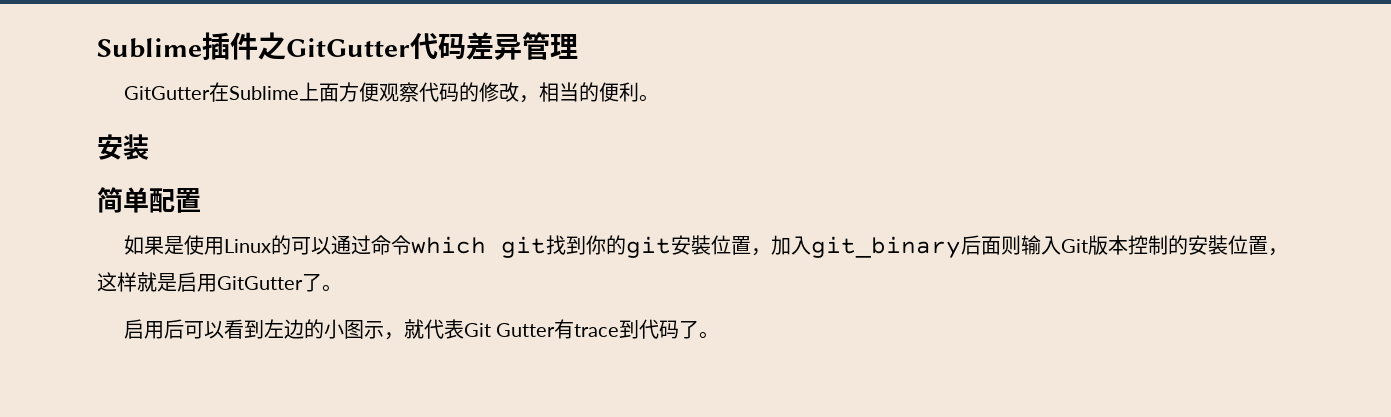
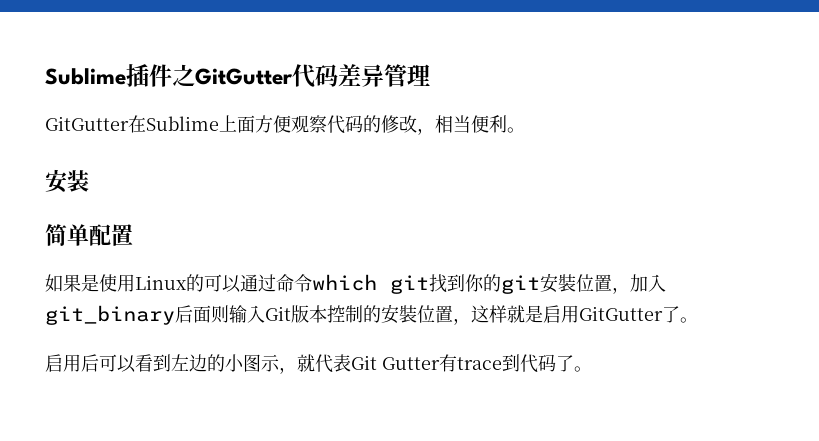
- GitGutter在Sublime上面方便观察代码的修改，相当的便利。
+ GitGutter在Sublime上面方便观察代码的修改，相当便利。

